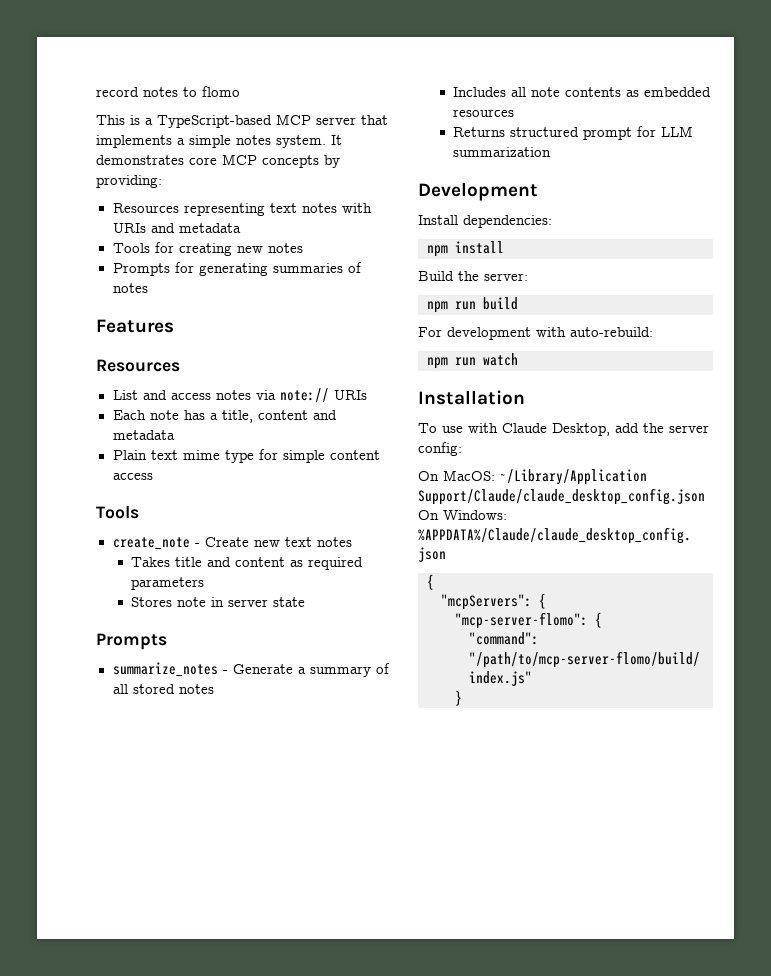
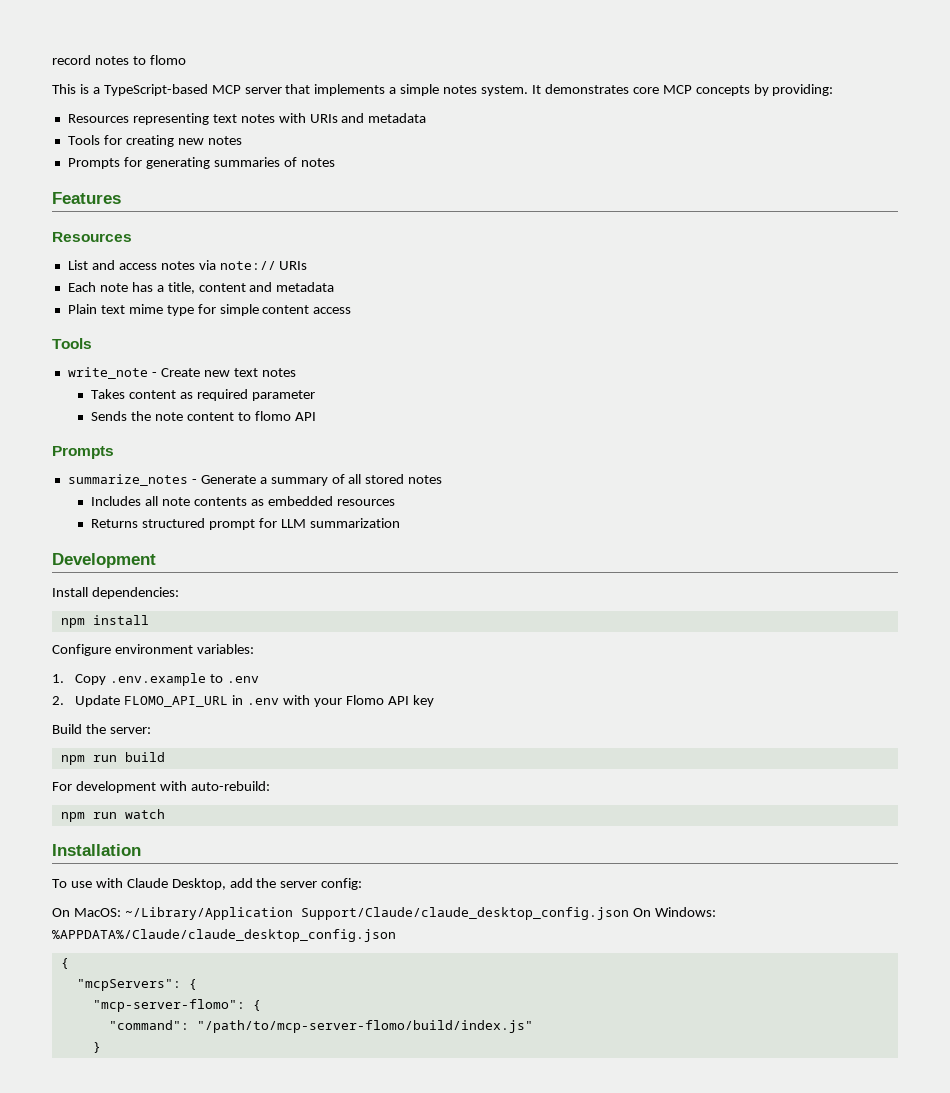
- create_note - Create new text notes
+ write_note - Create new text notes
- Takes title and content as required parameters
- Stores note in server state
+ Takes content as required parameter
+ Sends the note content to flomo API
+ Configure environment variables:
+ 1. Copy .env.example to .env
+ 2. Update FLOMO_API_URL in .env with your Flomo API key

